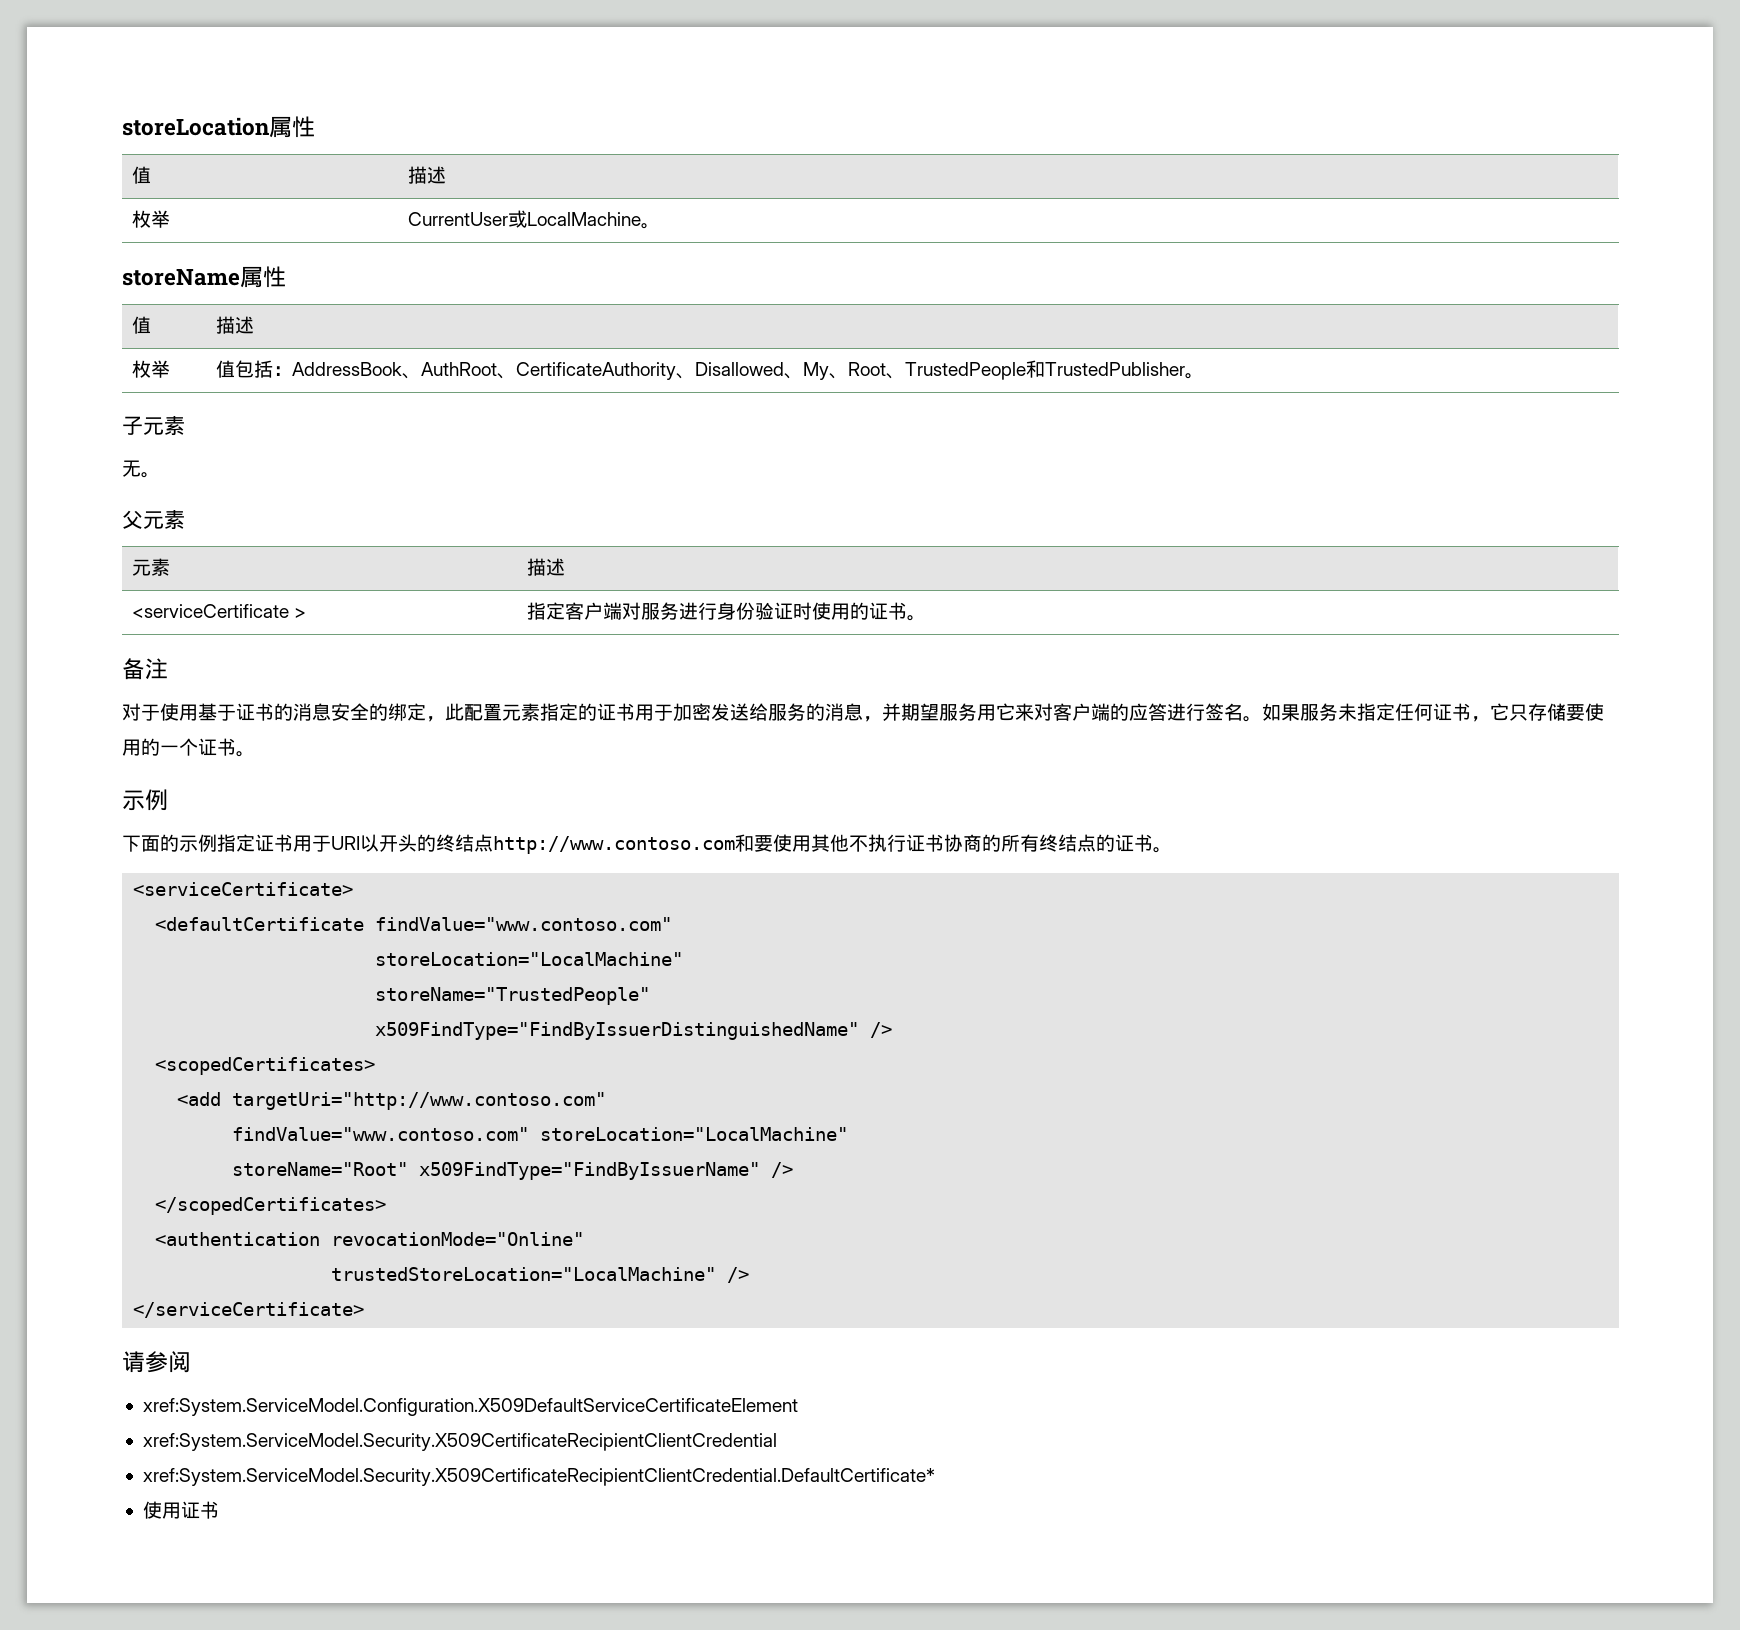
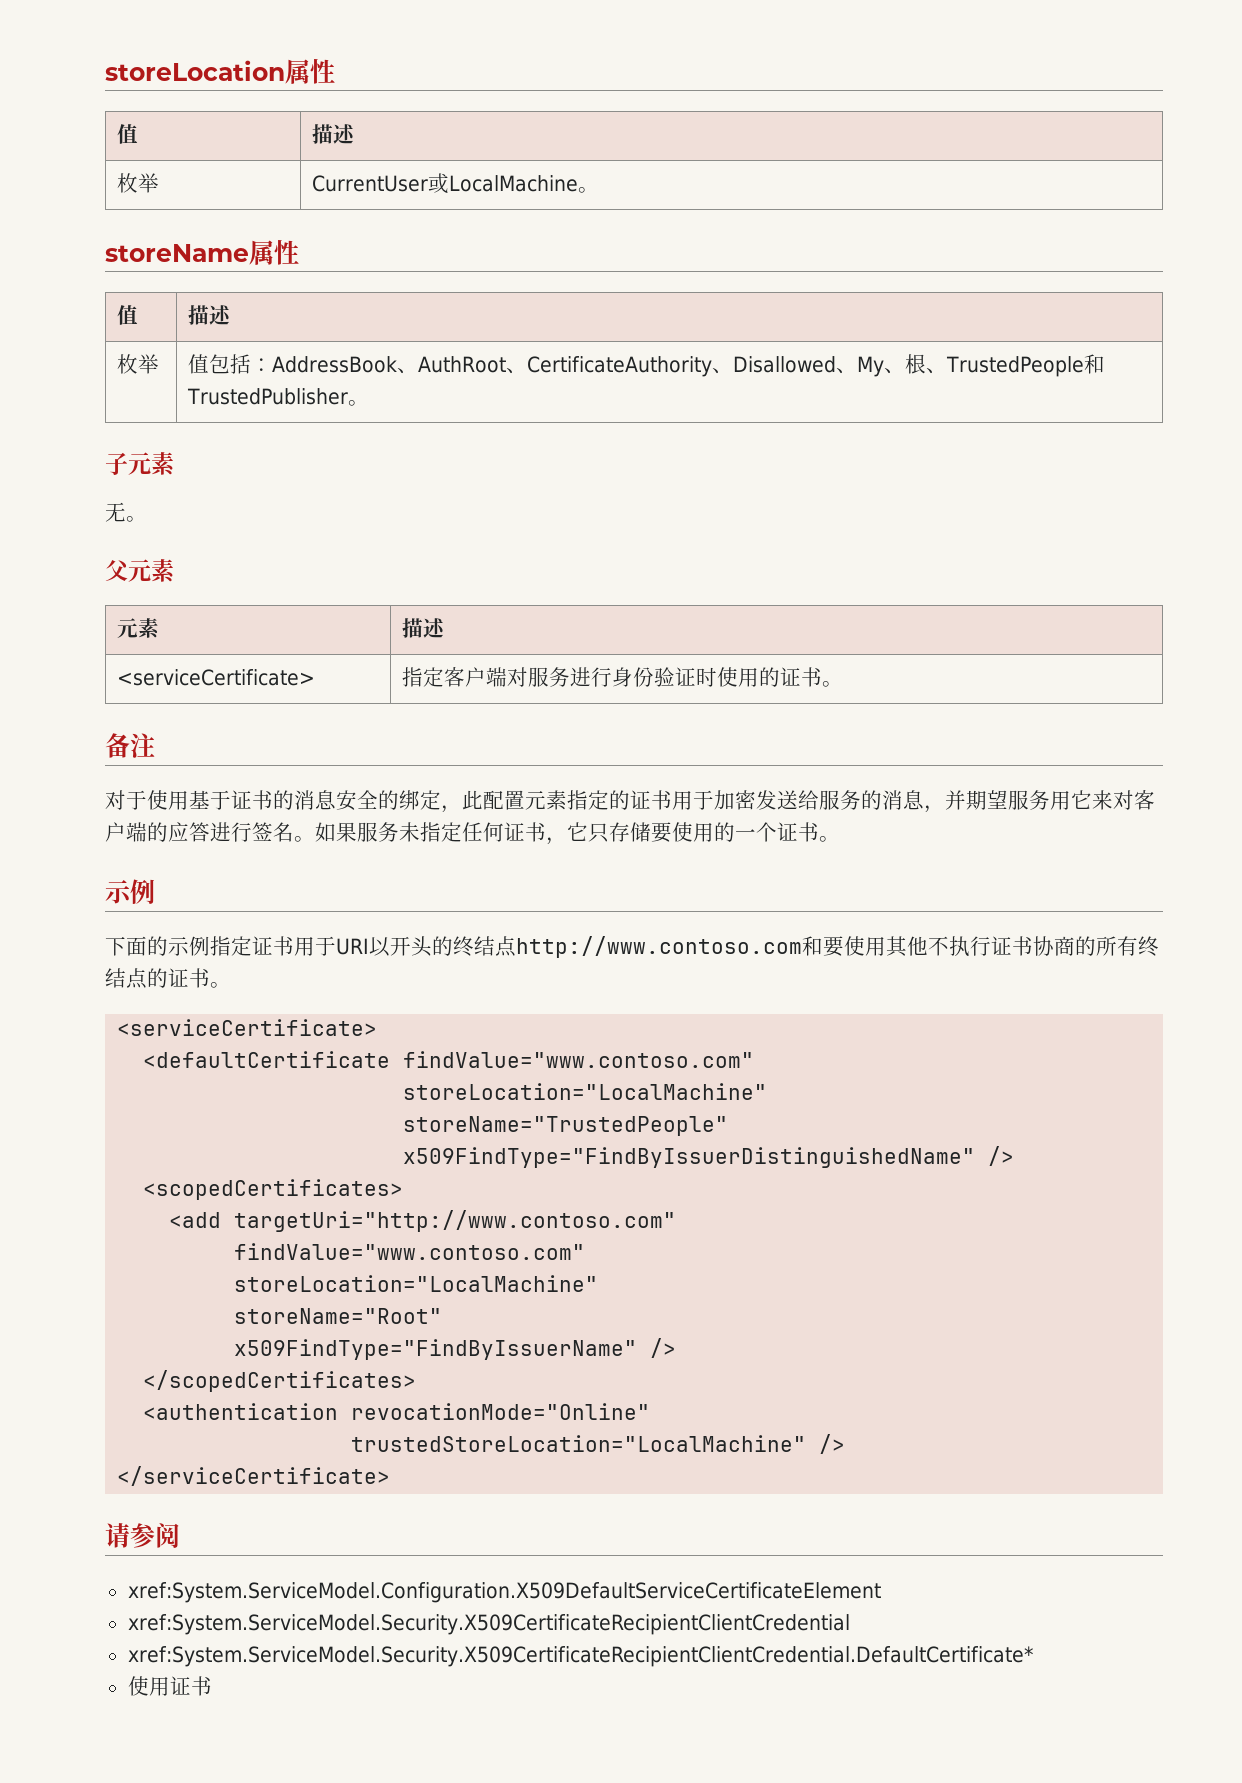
- 枚举 | 值包括：AddressBook、AuthRoot、CertificateAuthority、Disallowed、My、Root、TrustedPeople和TrustedPublisher。
+ 枚举 | 值包括：AddressBook、AuthRoot、CertificateAuthority、Disallowed、My、根、TrustedPeople和TrustedPublisher。
- <serviceCertificate > | 指定客户端对服务进行身份验证时使用的证书。
+ <serviceCertificate> | 指定客户端对服务进行身份验证时使用的证书。
  <add targetUri="http://www.contoso.com"
- findValue="www.contoso.com" storeLocation="LocalMachine"
+ findValue="www.contoso.com"
+ storeLocation="LocalMachine"
- storeName="Root" x509FindType="FindByIssuerName" />
+ storeName="Root"
+ x509FindType="FindByIssuerName" />

